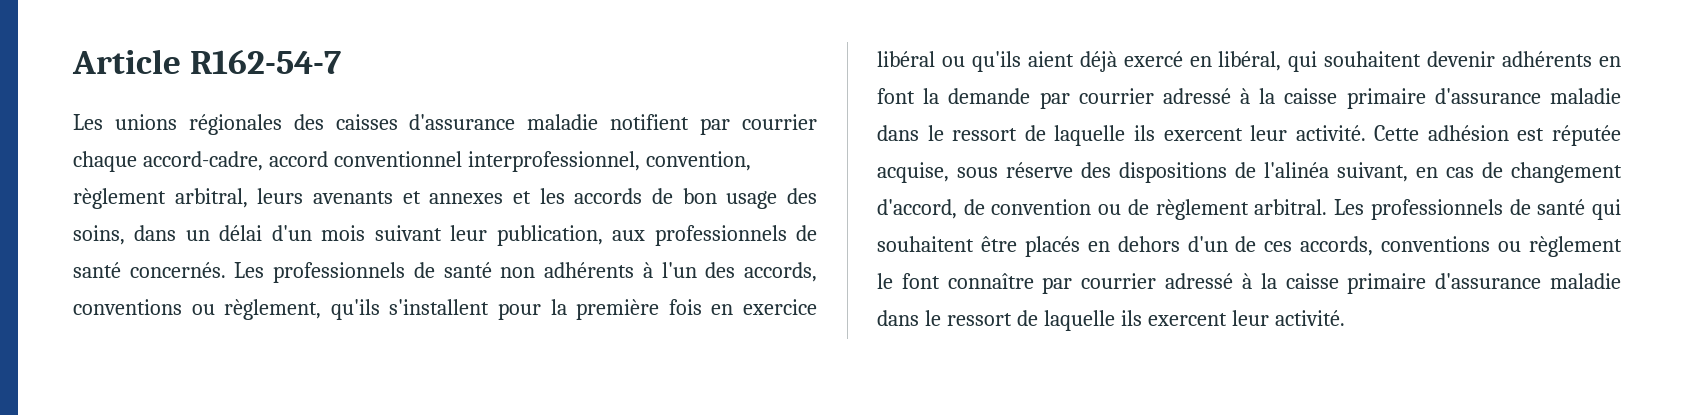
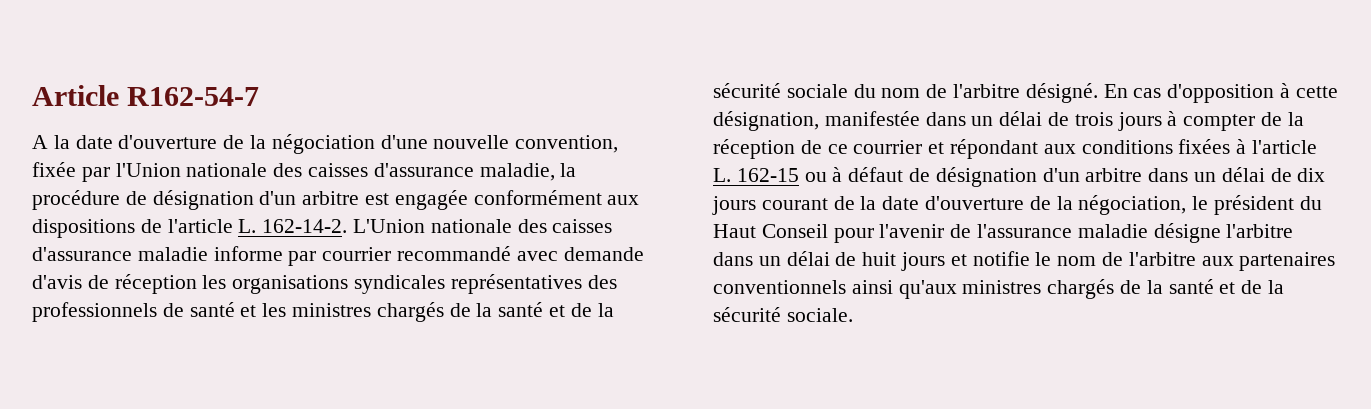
- Les unions régionales des caisses d'assurance maladie notifient par courrier chaque accord-cadre, accord conventionnel interprofessionnel, convention, règlement arbitral, leurs avenants et annexes et les accords de bon usage des soins, dans un délai d'un mois suivant leur publication, aux professionnels de santé concernés. Les professionnels de santé non adhérents à l'un des accords, conventions ou règlement, qu'ils s'installent pour la première fois en exercice libéral ou qu'ils aient déjà exercé en libéral, qui souhaitent devenir adhérents en font la demande par courrier adressé à la caisse primaire d'assurance maladie dans le ressort de laquelle ils exercent leur activité. Cette adhésion est réputée acquise, sous réserve des dispositions de l'alinéa suivant, en cas de changement d'accord, de convention ou de règlement arbitral. Les professionnels de santé qui souhaitent être placés en dehors d'un de ces accords, conventions ou règlement le font connaître par courrier adressé à la caisse primaire d'assurance maladie dans le ressort de laquelle ils exercent leur activité.
+ A la date d'ouverture de la négociation d'une nouvelle convention, fixée par l'Union nationale des caisses d'assurance maladie, la procédure de désignation d'un arbitre est engagée conformément aux dispositions de l'article L. 162-14-2. L'Union nationale des caisses d'assurance maladie informe par courrier recommandé avec demande d'avis de réception les organisations syndicales représentatives des professionnels de santé et les ministres chargés de la santé et de la sécurité sociale du nom de l'arbitre désigné. En cas d'opposition à cette désignation, manifestée dans un délai de trois jours à compter de la réception de ce courrier et répondant aux conditions fixées à l'article L. 162-15 ou à défaut de désignation d'un arbitre dans un délai de dix jours courant de la date d'ouverture de la négociation, le président du Haut Conseil pour l'avenir de l'assurance maladie désigne l'arbitre dans un délai de huit jours et notifie le nom de l'arbitre aux partenaires conventionnels ainsi qu'aux ministres chargés de la santé et de la sécurité sociale.

